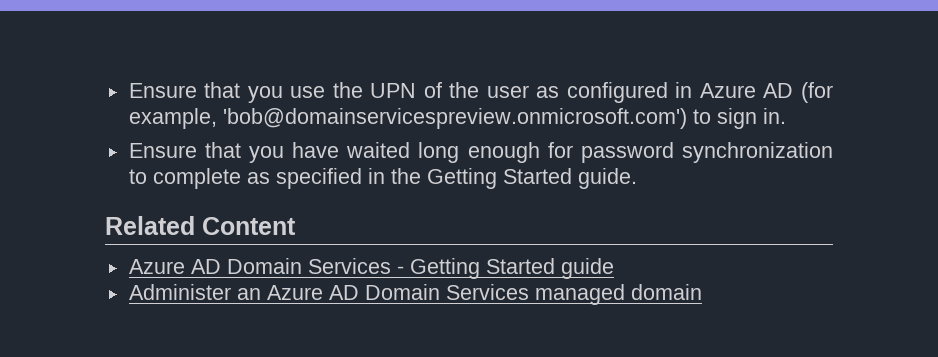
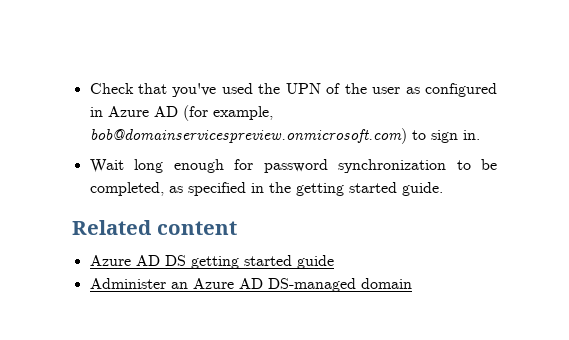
- Ensure that you use the UPN of the user as configured in Azure AD (for example, 'bob@domainservicespreview.onmicrosoft.com') to sign in.
+ Check that you've used the UPN of the user as configured in Azure AD (for example, bob@domainservicespreview.onmicrosoft.com) to sign in.
- Ensure that you have waited long enough for password synchronization to complete as specified in the Getting Started guide.
+ Wait long enough for password synchronization to be completed, as specified in the getting started guide.
- Related Content
- Azure AD Domain Services - Getting Started guide
+ Related content
+ Azure AD DS getting started guide
- Administer an Azure AD Domain Services managed domain
+ Administer an Azure AD DS-managed domain

